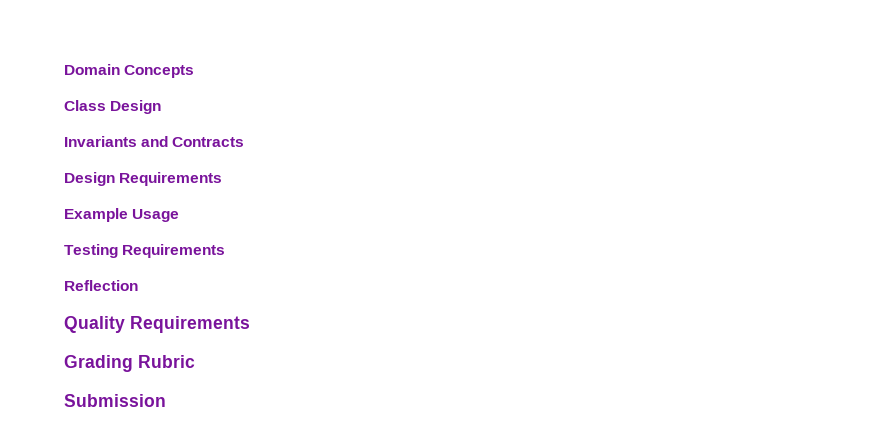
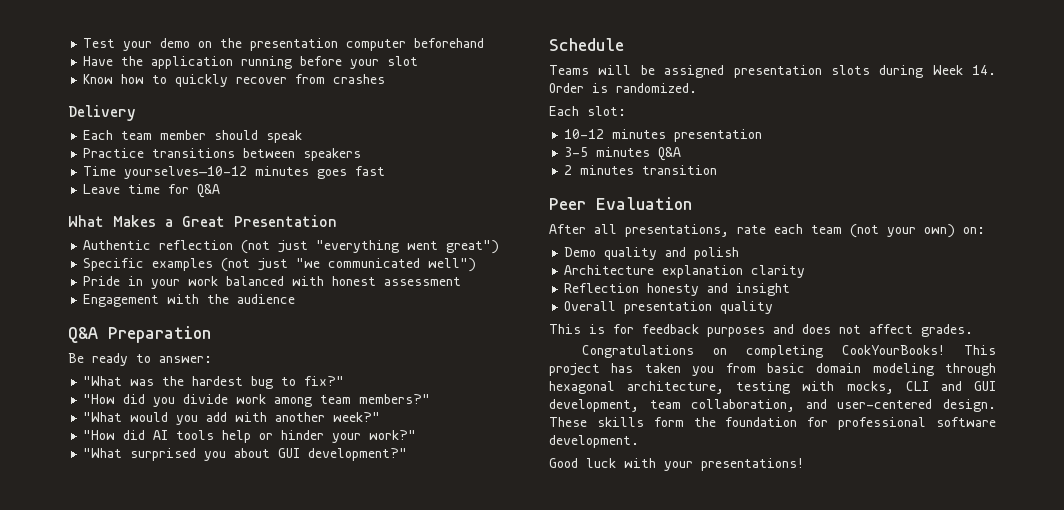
- Domain Concepts
- Class Design
- Invariants and Contracts
- Design Requirements
- Example Usage
- Testing Requirements
- Reflection
- Quality Requirements
- Grading Rubric
- Submission
+ Test your demo on the presentation computer beforehand
+ Have the application running before your slot
+ Know how to quickly recover from crashes
+ Delivery
+ Each team member should speak
+ Practice transitions between speakers
+ Time yourselves—10-12 minutes goes fast
+ Leave time for Q&A
+ What Makes a Great Presentation
+ Authentic reflection (not just "everything went great")
+ Specific examples (not just "we communicated well")
+ Pride in your work balanced with honest assessment
+ Engagement with the audience
+ Q&A Preparation
+ Be ready to answer:
+ "What was the hardest bug to fix?"
+ "How did you divide work among team members?"
+ "What would you add with another week?"
+ "How did AI tools help or hinder your work?"
+ "What surprised you about GUI development?"
+ Schedule
+ Teams will be assigned presentation slots during Week 14. Order is randomized.
+ Each slot:
+ 10-12 minutes presentation
+ 3-5 minutes Q&A
+ 2 minutes transition
+ Peer Evaluation
+ After all presentations, rate each team (not your own) on:
+ Demo quality and polish
+ Architecture explanation clarity
+ Reflection honesty and insight
+ Overall presentation quality
+ This is for feedback purposes and does not affect grades.
+ Congratulations on completing CookYourBooks! This project has taken you from basic domain modeling through hexagonal architecture, testing with mocks, CLI and GUI development, team collaboration, and user-centered design. These skills form the foundation for professional software development.
+ Good luck with your presentations!

